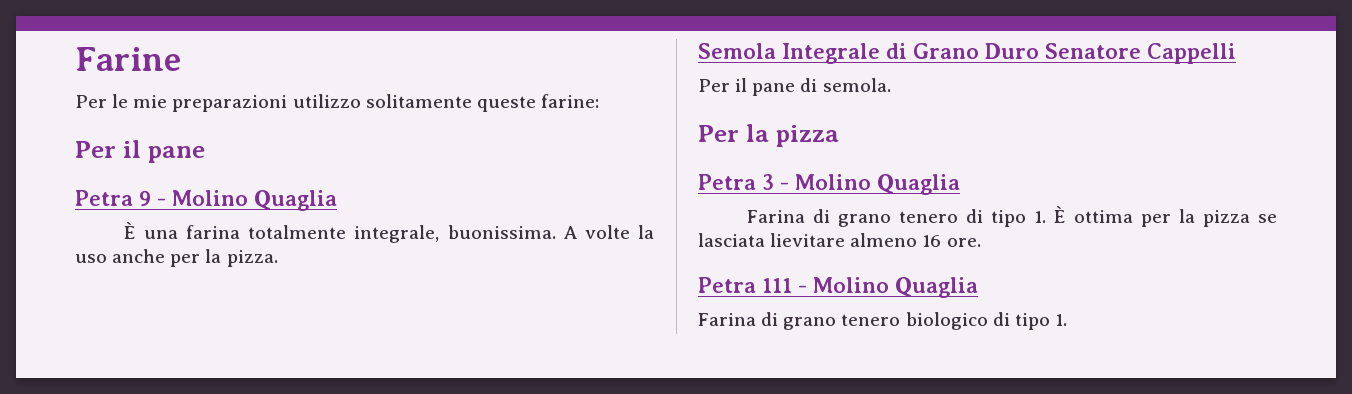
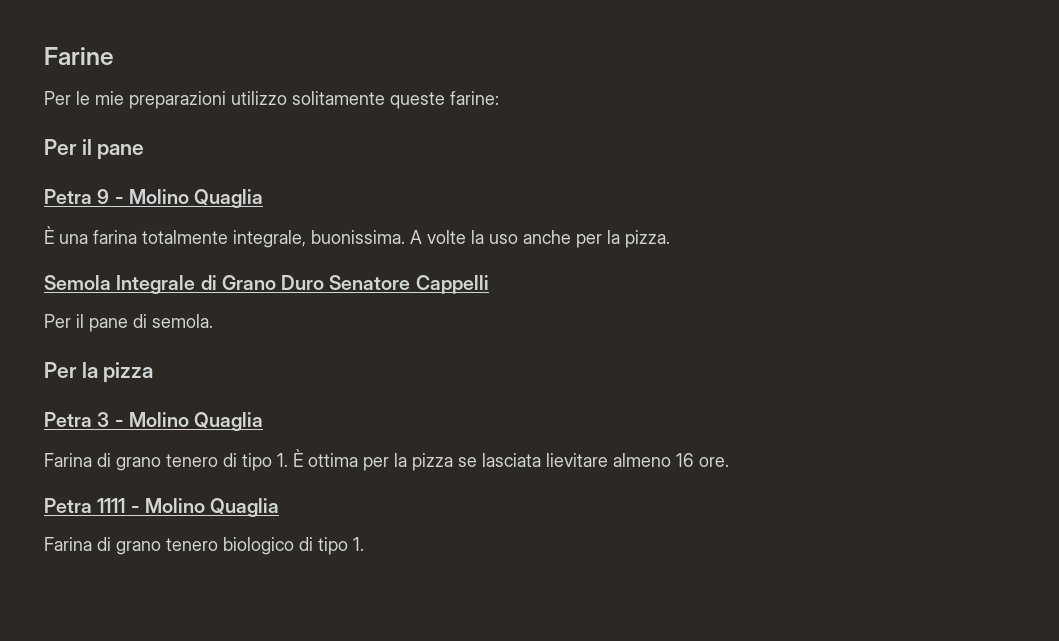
- Petra 111 - Molino Quaglia
+ Petra 1111 - Molino Quaglia

